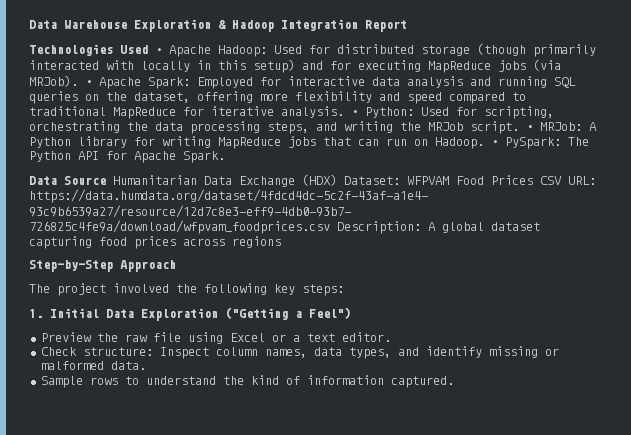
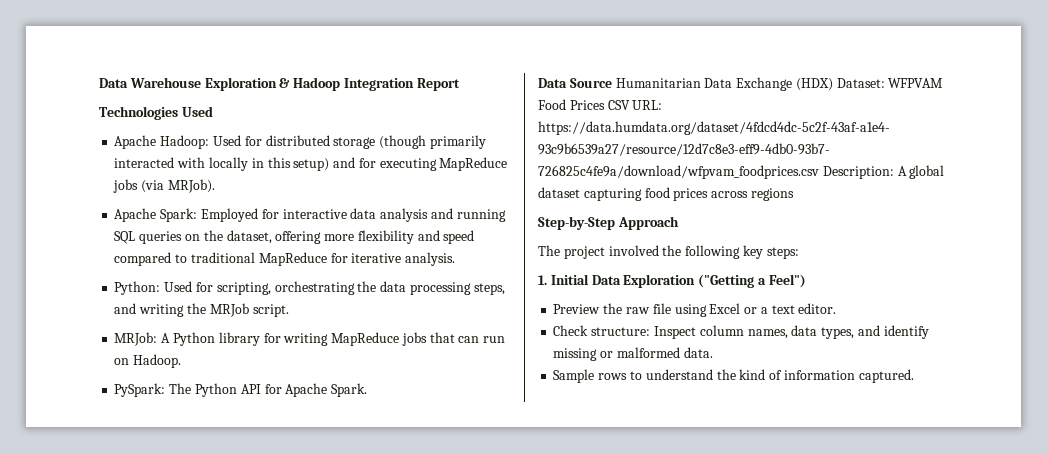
- Technologies Used • Apache Hadoop:
+ Technologies Used
+ Apache Hadoop:
- Used for distributed storage (though primarily interacted with locally in this setup) and for executing MapReduce jobs (via MRJob). • Apache Spark:
+ Used for distributed storage (though primarily interacted with locally in this setup) and for executing MapReduce jobs (via MRJob).
+ Apache Spark:
- Employed for interactive data analysis and running SQL queries on the dataset, offering more flexibility and speed compared to traditional MapReduce for iterative analysis. • Python:
+ Employed for interactive data analysis and running SQL queries on the dataset, offering more flexibility and speed compared to traditional MapReduce for iterative analysis.
+ Python:
- Used for scripting, orchestrating the data processing steps, and writing the MRJob script. • MRJob:
+ Used for scripting, orchestrating the data processing steps, and writing the MRJob script.
+ MRJob:
- A Python library for writing MapReduce jobs that can run on Hadoop. • PySpark:
+ A Python library for writing MapReduce jobs that can run on Hadoop.
+ PySpark:

